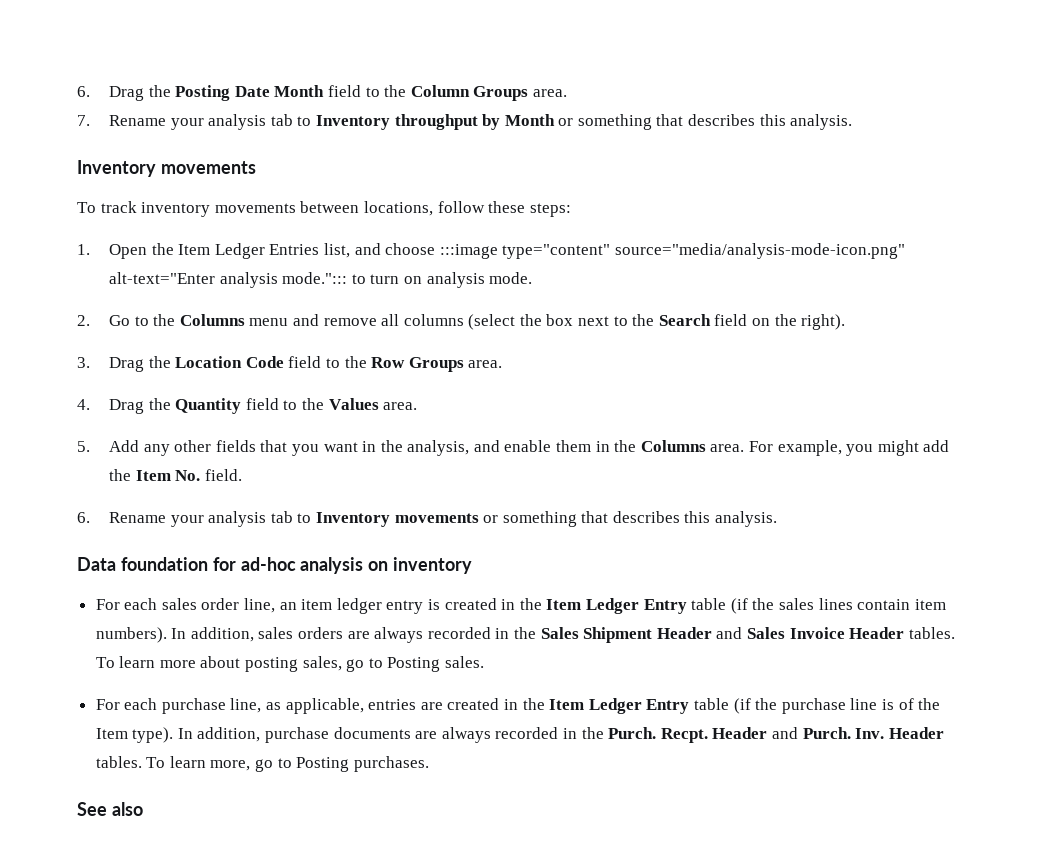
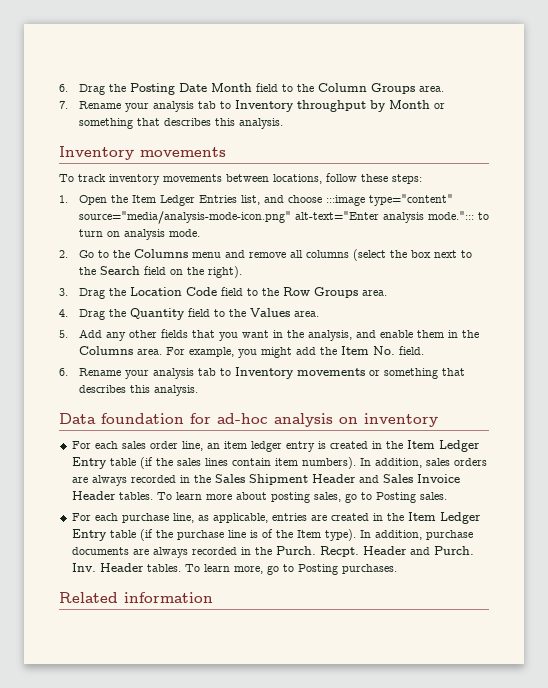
- See also
+ Related information

